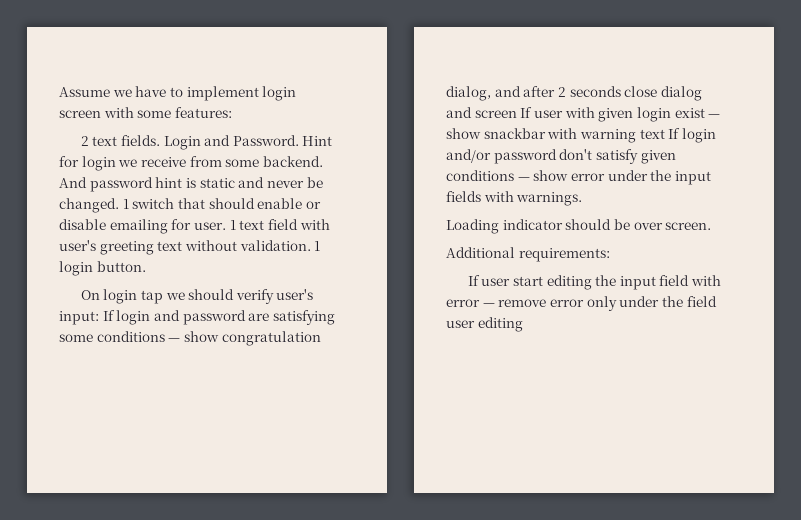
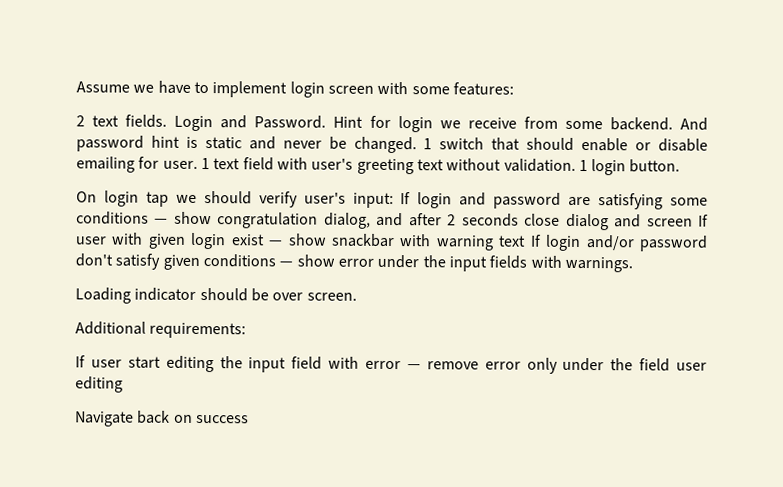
+ Navigate back on success

